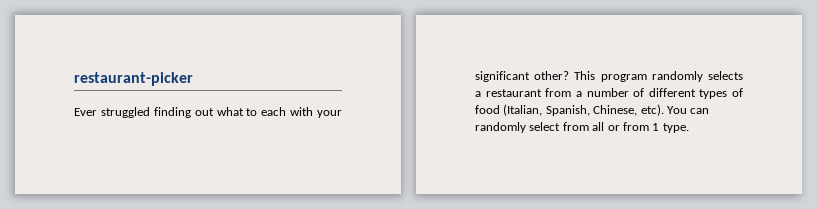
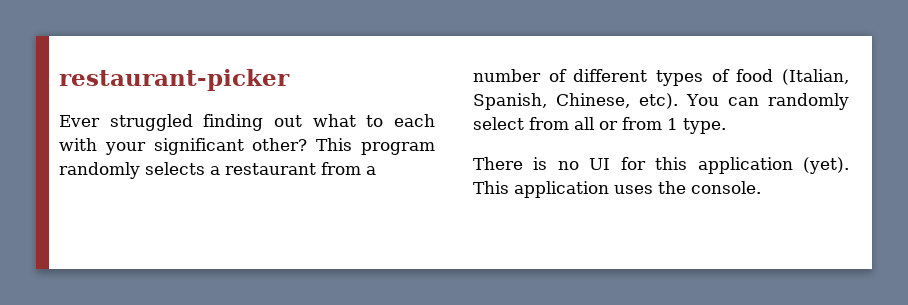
+ There is no UI for this application (yet). This application uses the console.

